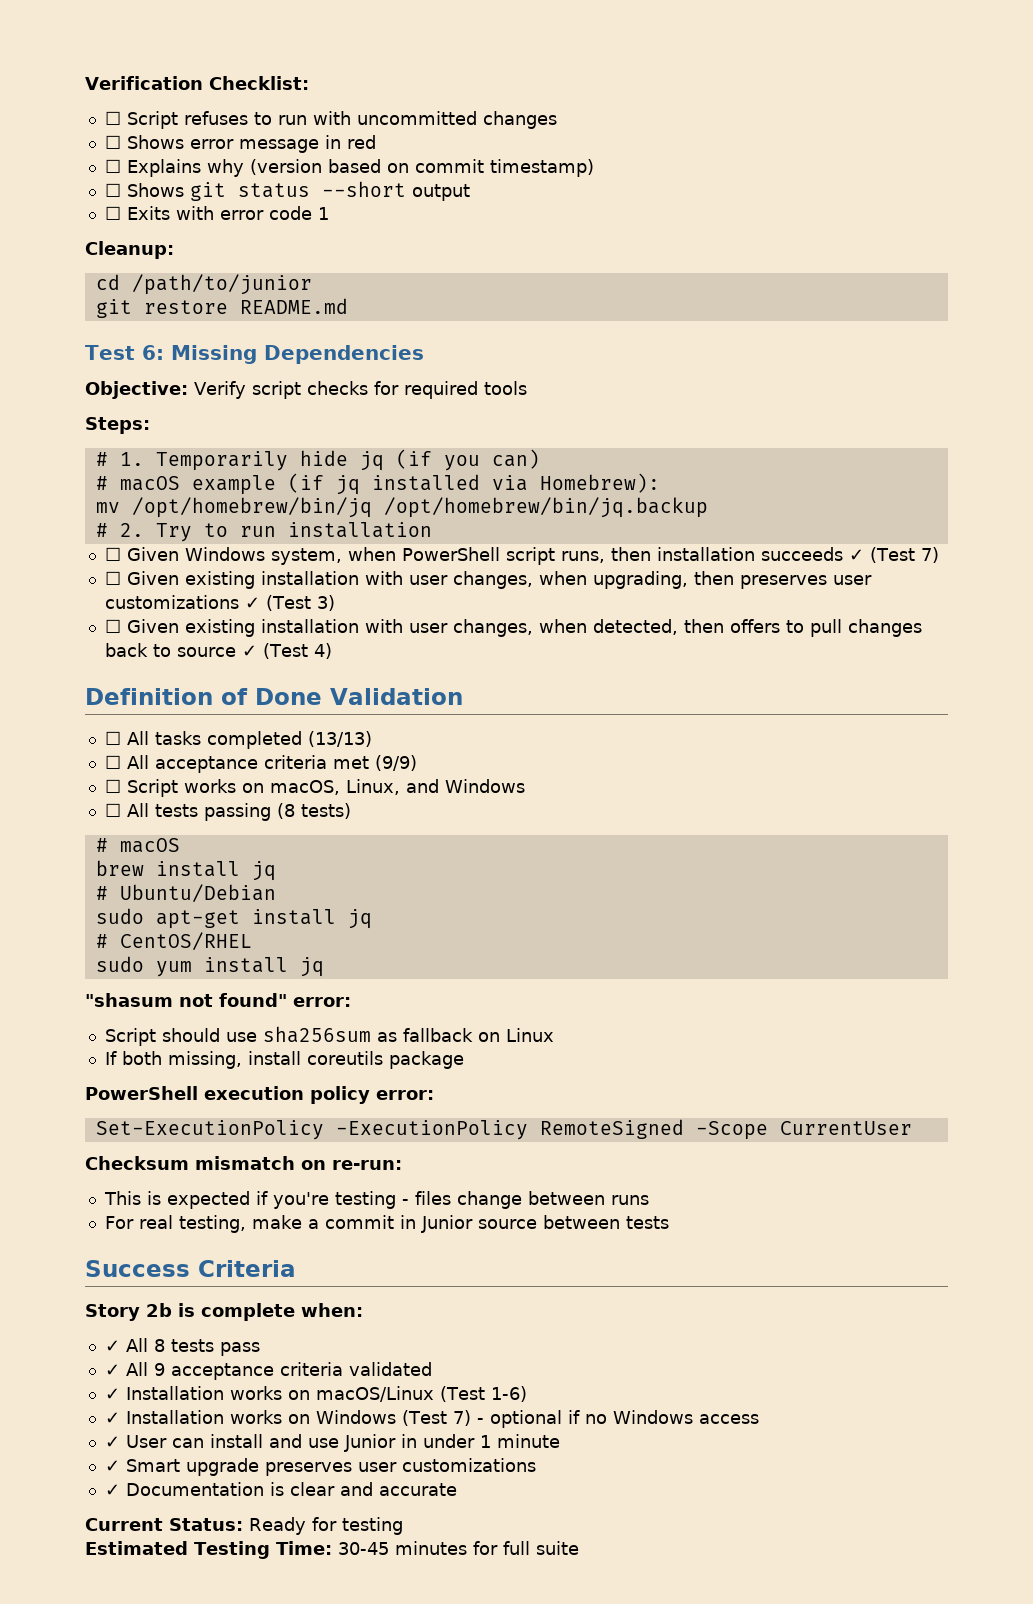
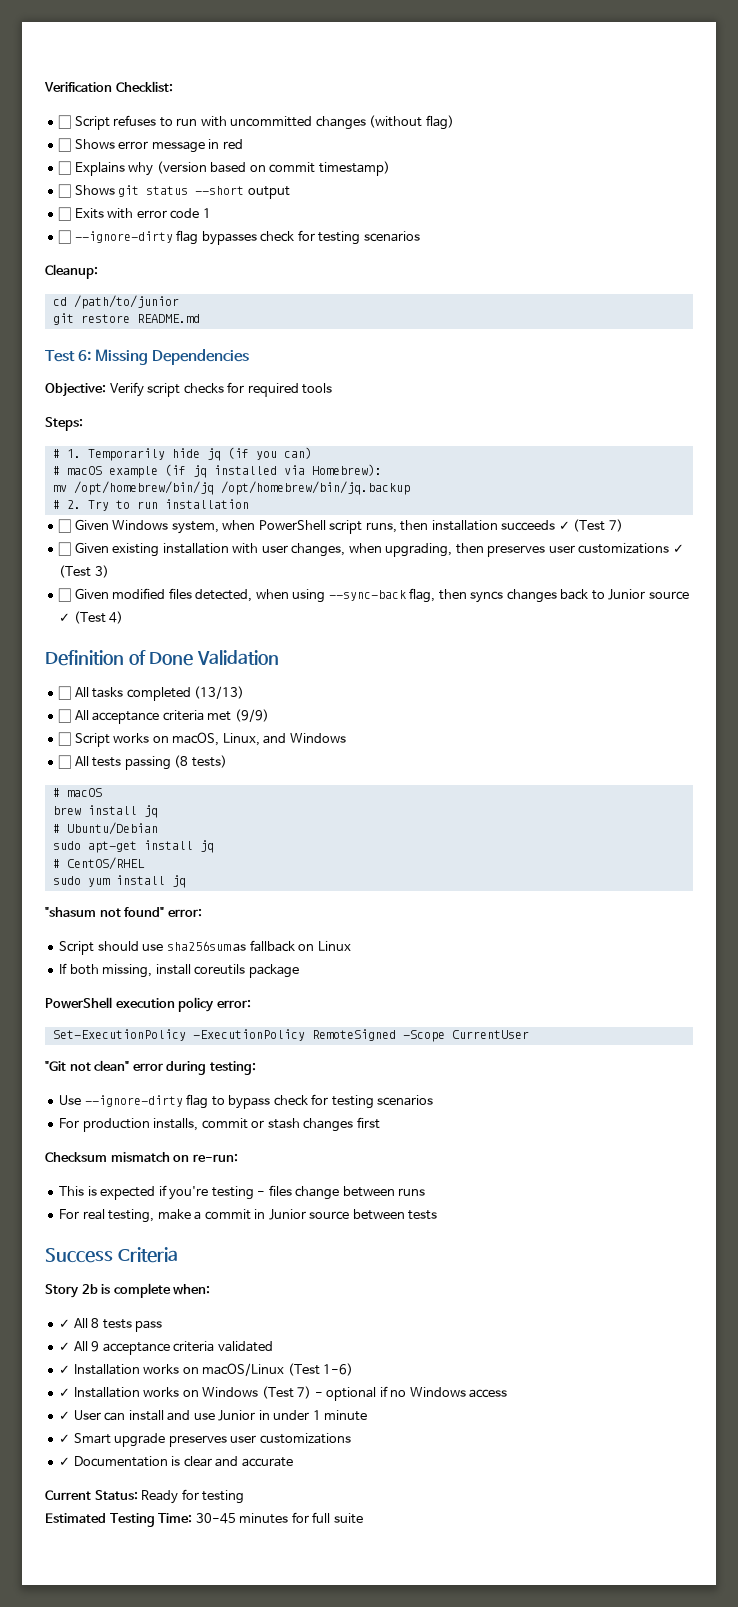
- ☐ Script refuses to run with uncommitted changes
+ ☐ Script refuses to run with uncommitted changes (without flag)
+ ☐ --ignore-dirty flag bypasses check for testing scenarios
- ☐ Given existing installation with user changes, when detected, then offers to pull changes back to source ✓ (Test 4)
+ ☐ Given modified files detected, when using --sync-back flag, then syncs changes back to Junior source ✓ (Test 4)
+ "Git not clean" error during testing:
+ Use --ignore-dirty flag to bypass check for testing scenarios
+ For production installs, commit or stash changes first

